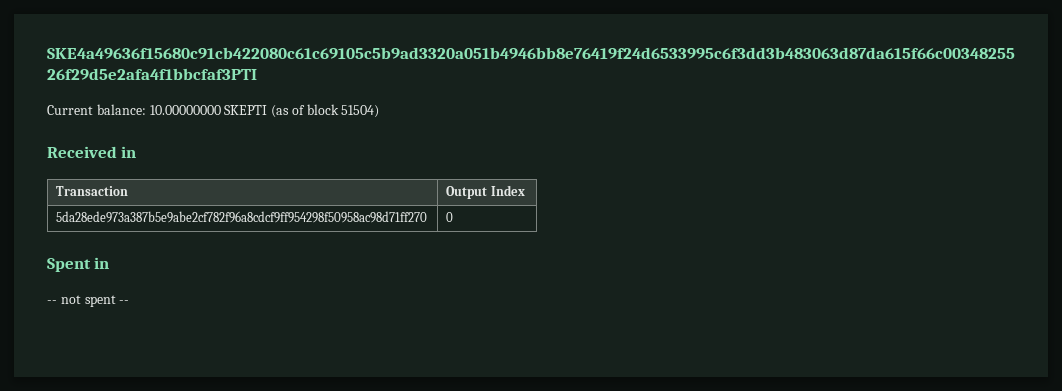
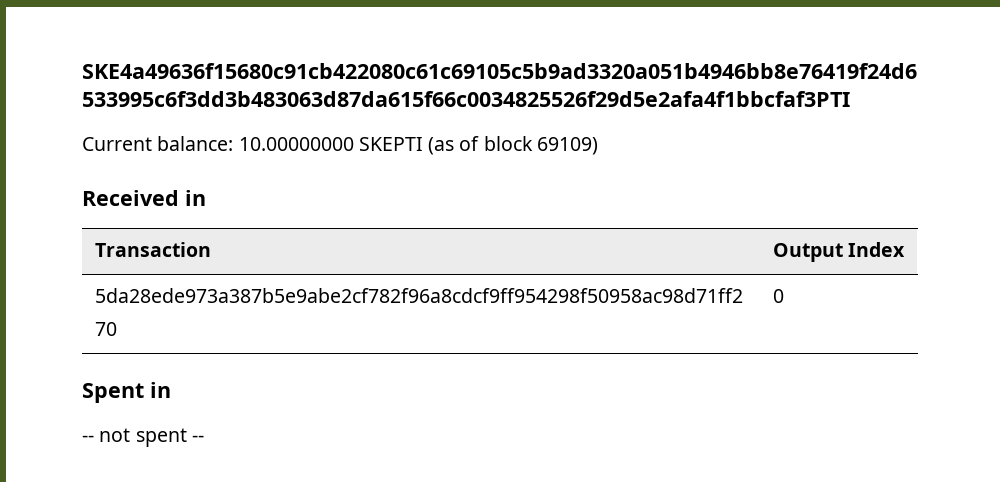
- Current balance: 10.00000000 SKEPTI (as of block 51504)
+ Current balance: 10.00000000 SKEPTI (as of block 69109)

